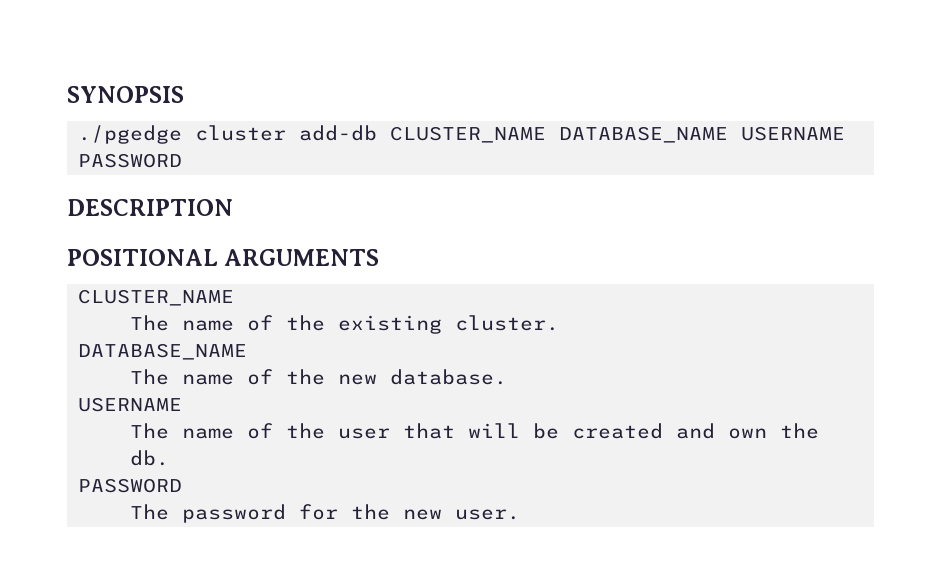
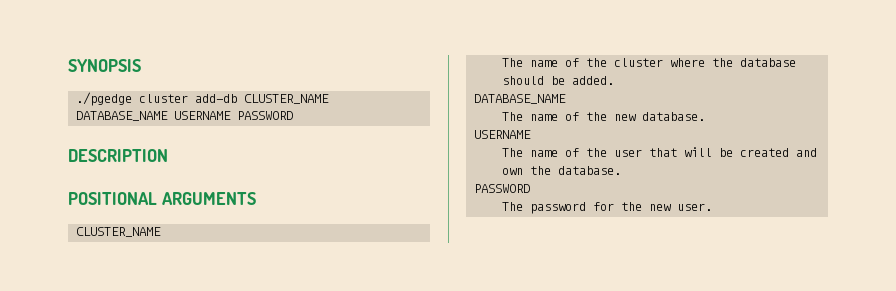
- The name of the existing cluster.
+ The name of the cluster where the database should be added.
- The name of the user that will be created and own the db.
+ The name of the user that will be created and own the database.

